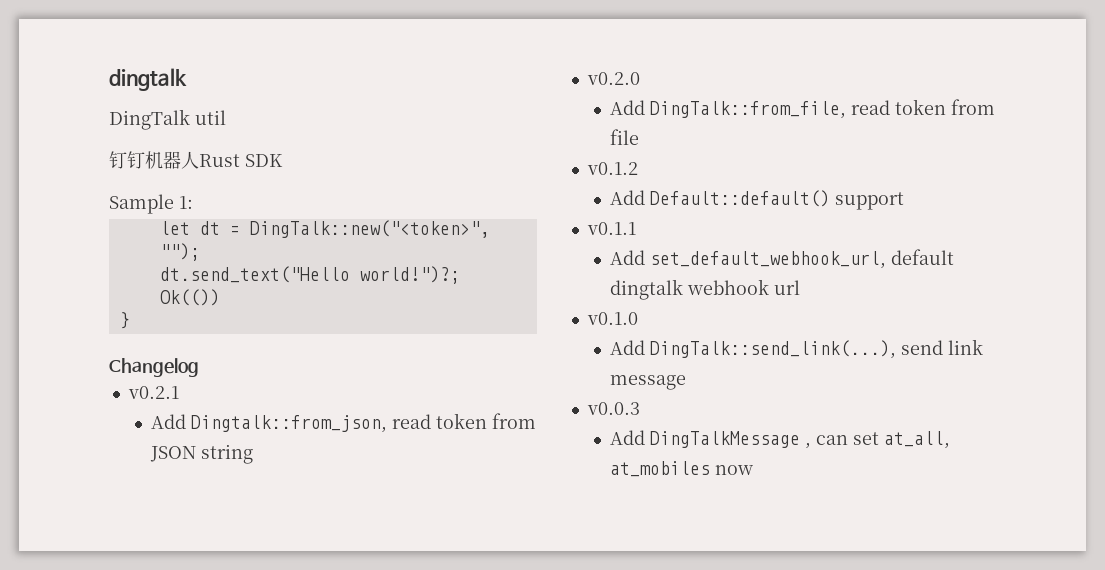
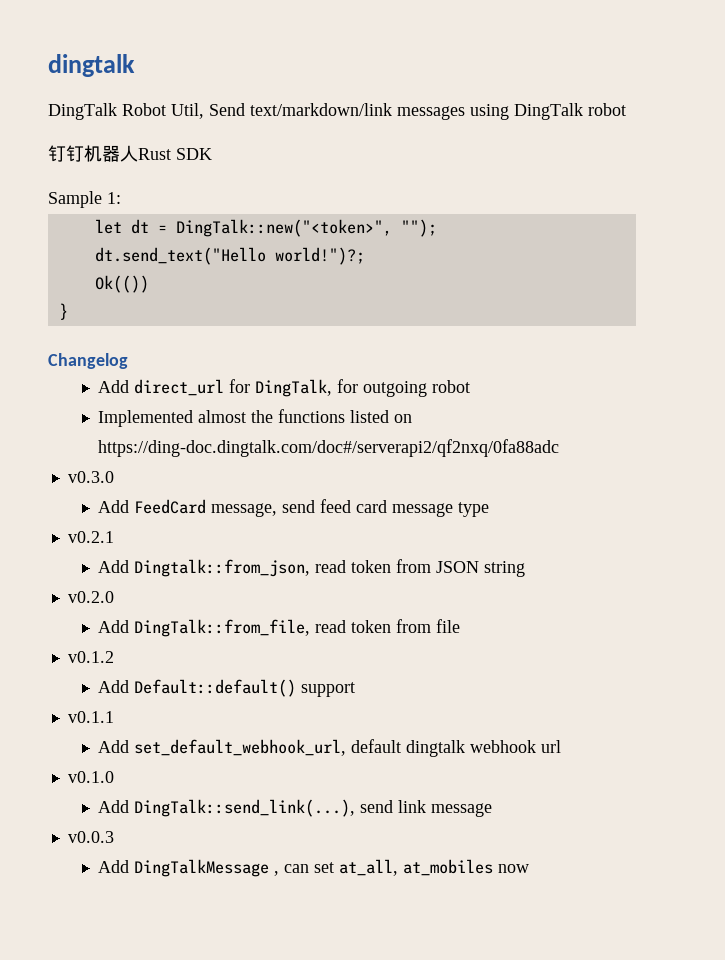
- DingTalk util
+ DingTalk Robot Util, Send text/markdown/link messages using DingTalk robot
+ Add direct_url for DingTalk, for outgoing robot
+ Implemented almost the functions listed on https://ding-doc.dingtalk.com/doc#/serverapi2/qf2nxq/0fa88adc
+ v0.3.0
+ Add FeedCard message, send feed card message type

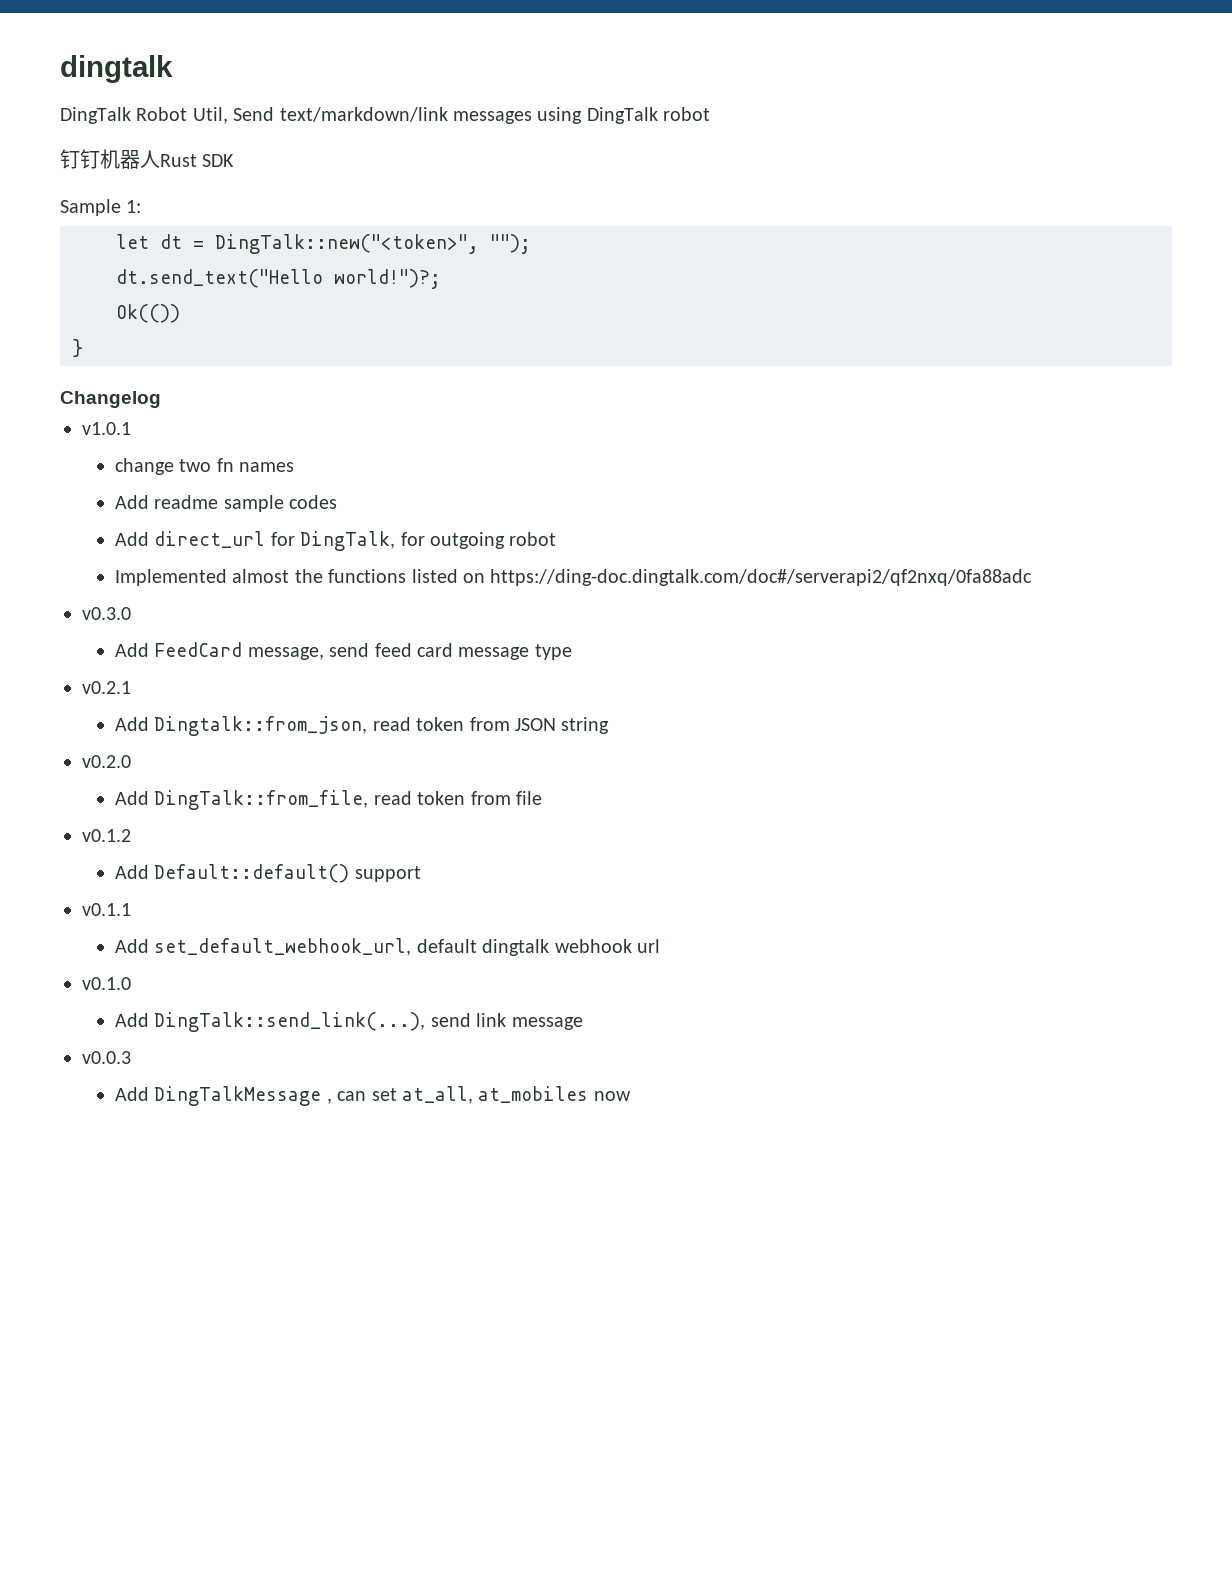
+ v1.0.1
+ change two fn names
+ Add readme sample codes

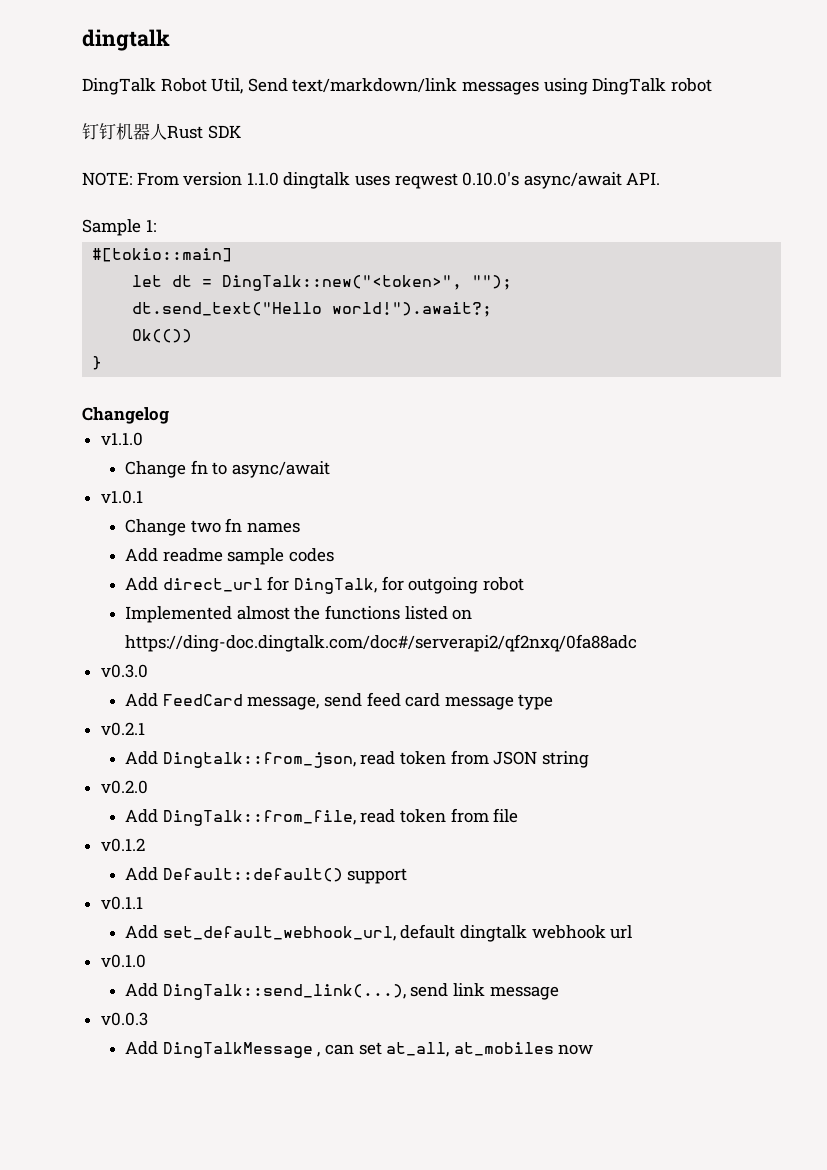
+ NOTE: From version 1.1.0 dingtalk uses reqwest 0.10.0's async/await API.
+ #[tokio::main]
- dt.send_text("Hello world!")?;
+ dt.send_text("Hello world!").await?;
+ v1.1.0
+ Change fn to async/await
- change two fn names
+ Change two fn names

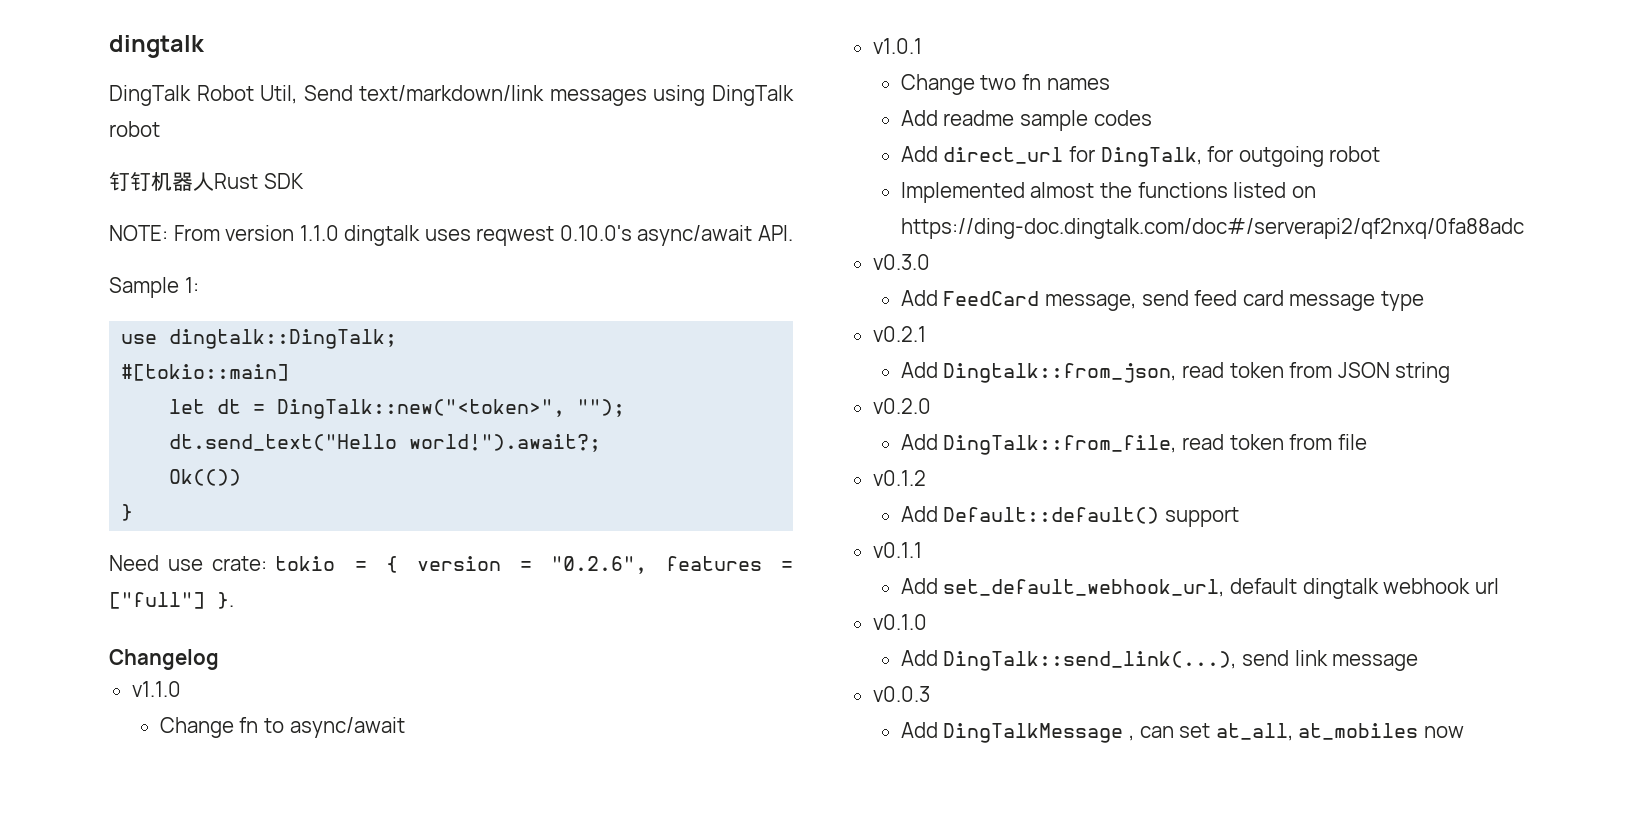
+ use dingtalk::DingTalk;
+ Need use crate: tokio = { version = "0.2.6", features = ["full"] }.

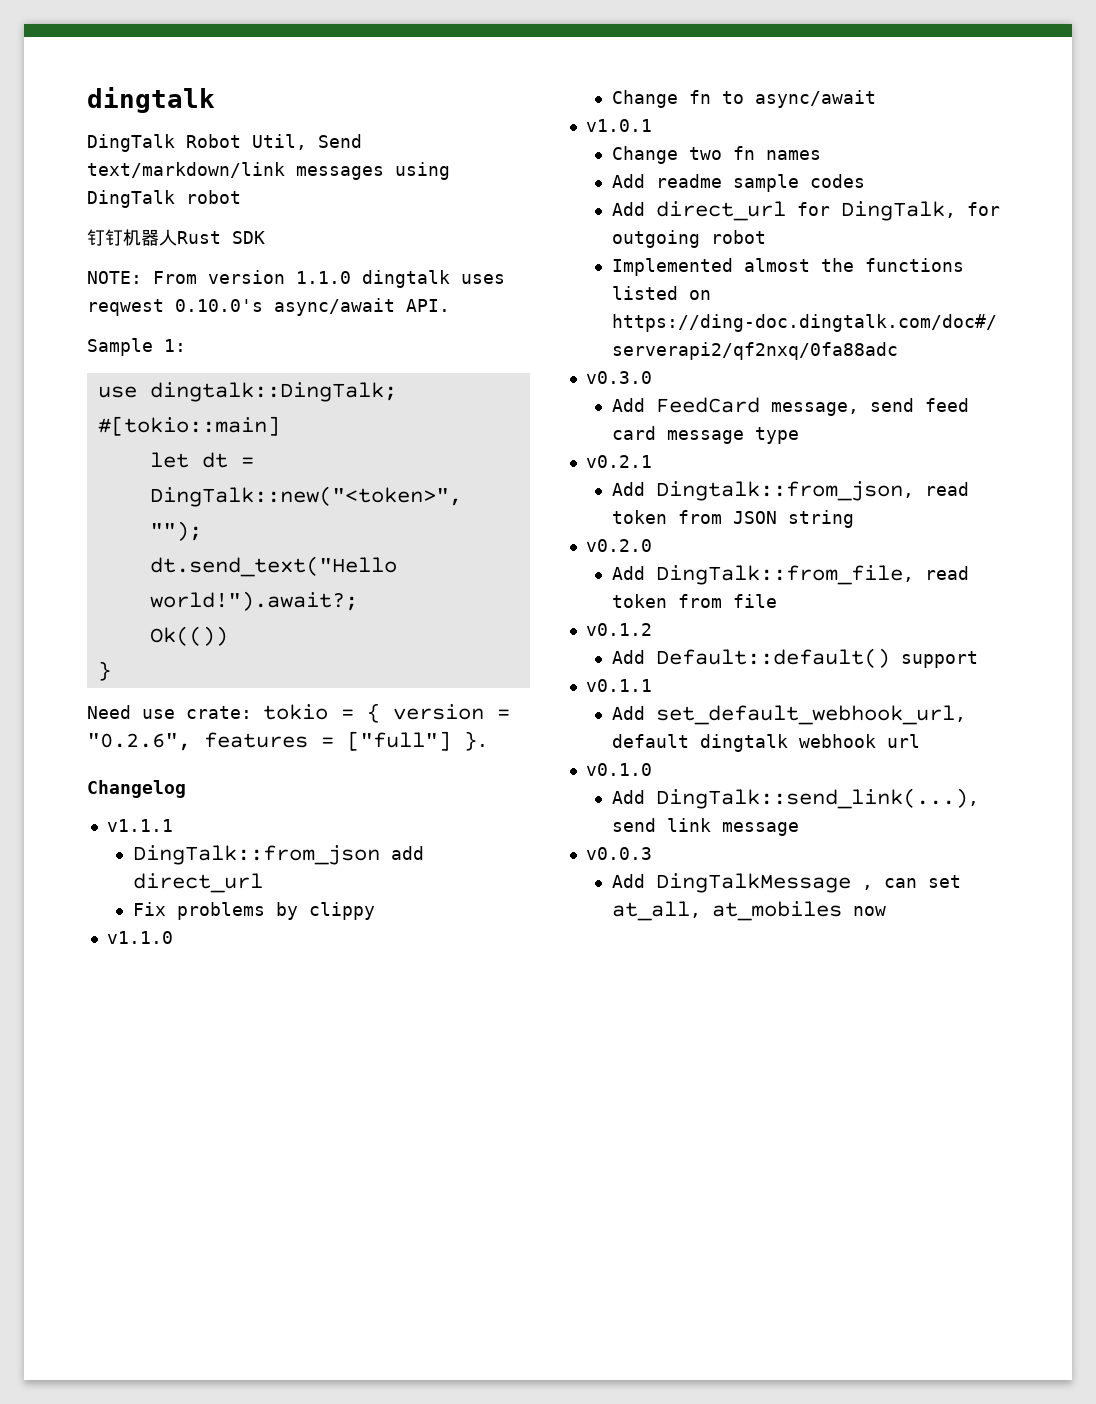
+ v1.1.1
+ DingTalk::from_json add direct_url
+ Fix problems by clippy

